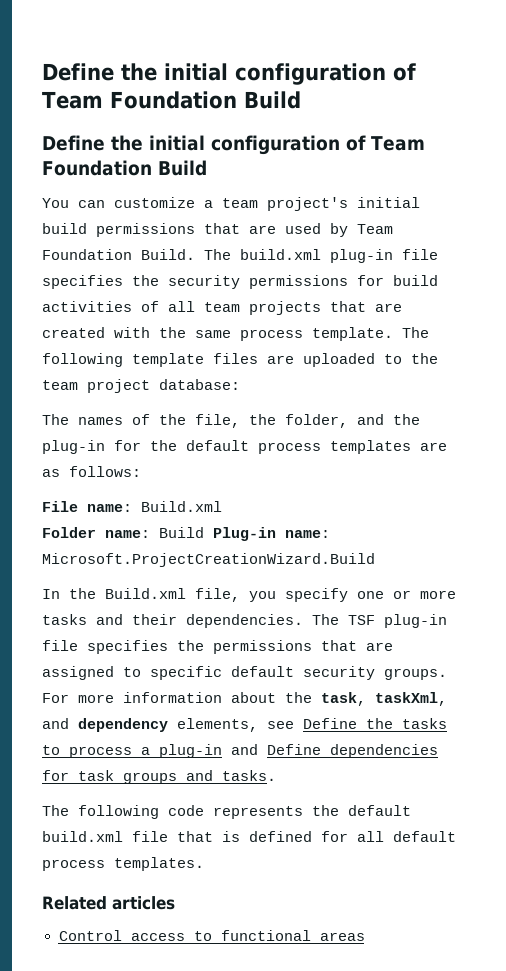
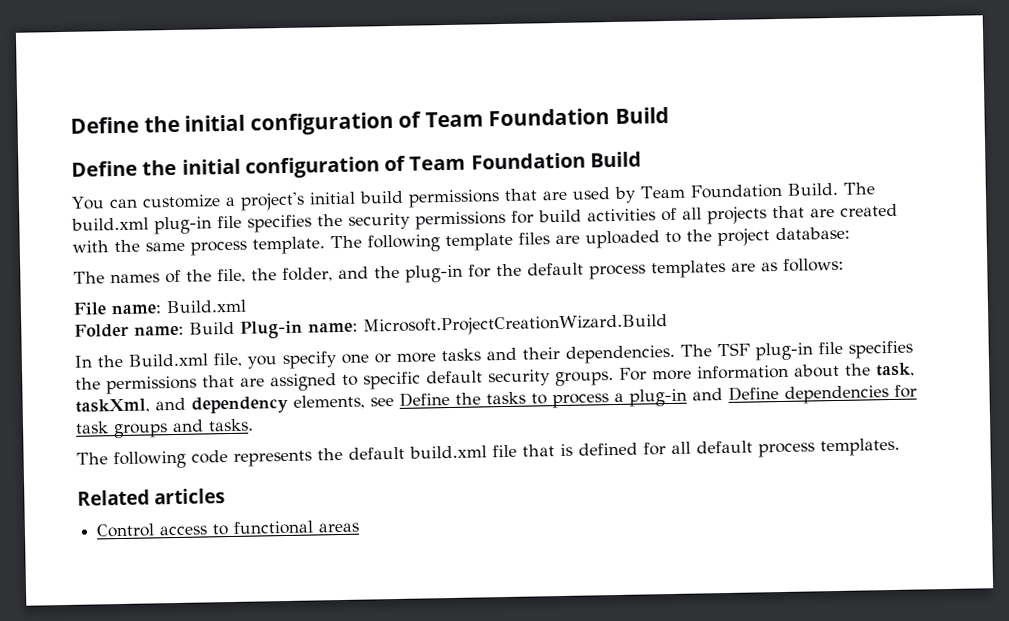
- You can customize a team project's initial build permissions that are used by Team Foundation Build.
+ You can customize a project's initial build permissions that are used by Team Foundation Build.
- The build.xml plug-in file specifies the security permissions for build activities of all team projects that are created with the same process template.
+ The build.xml plug-in file specifies the security permissions for build activities of all projects that are created with the same process template.
- The following template files are uploaded to the team project database:
+ The following template files are uploaded to the project database:

